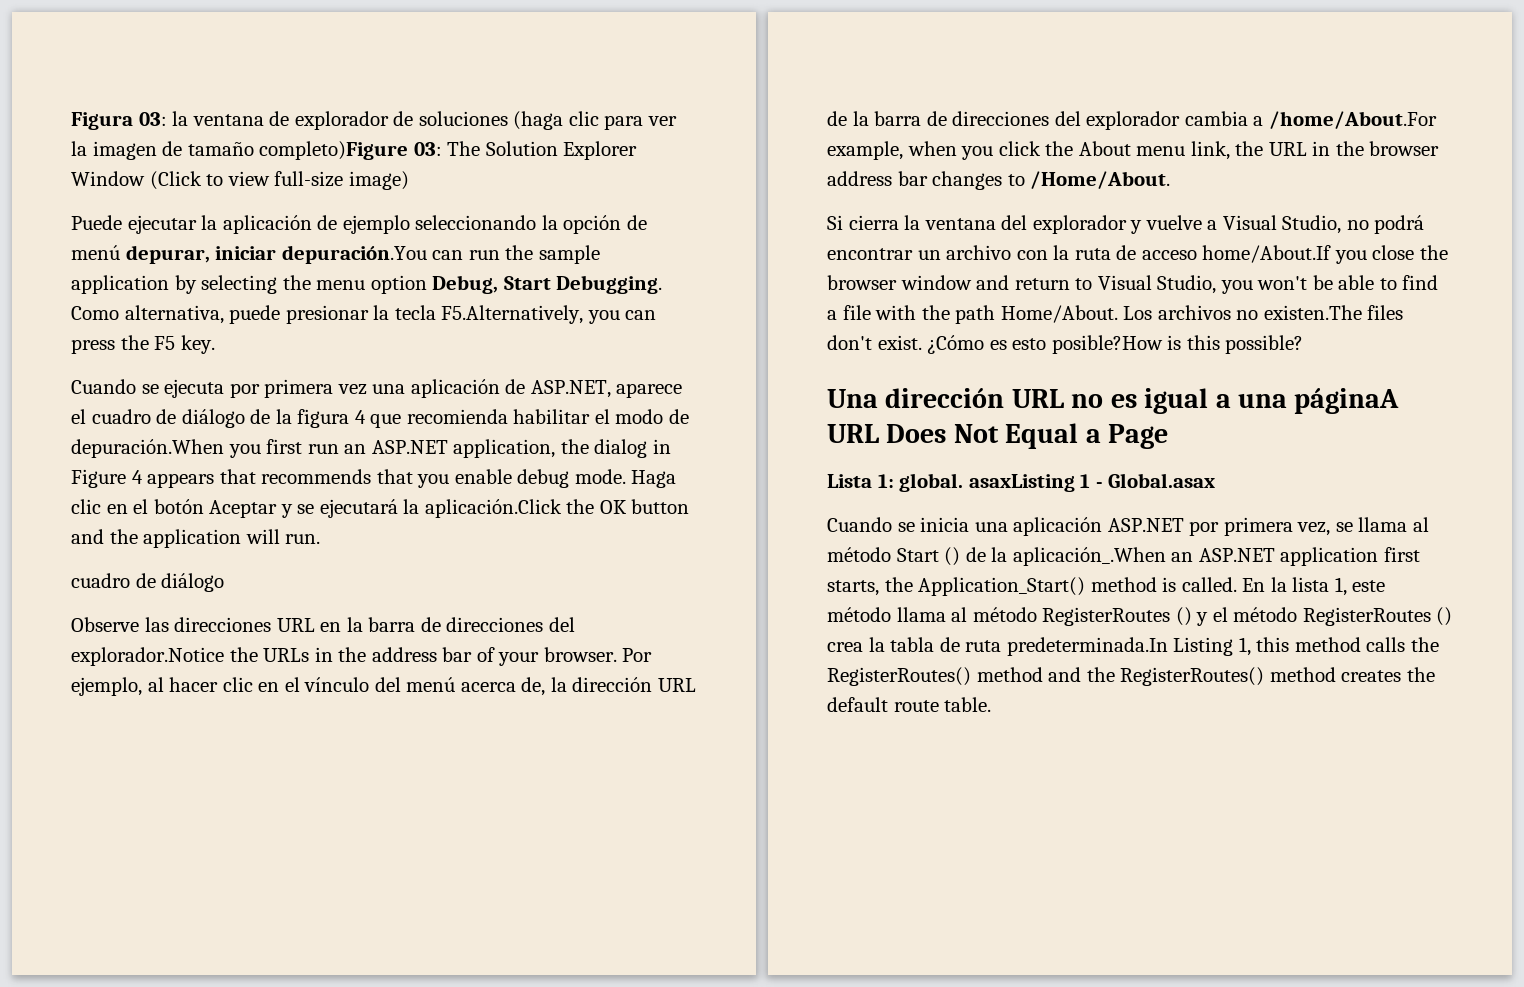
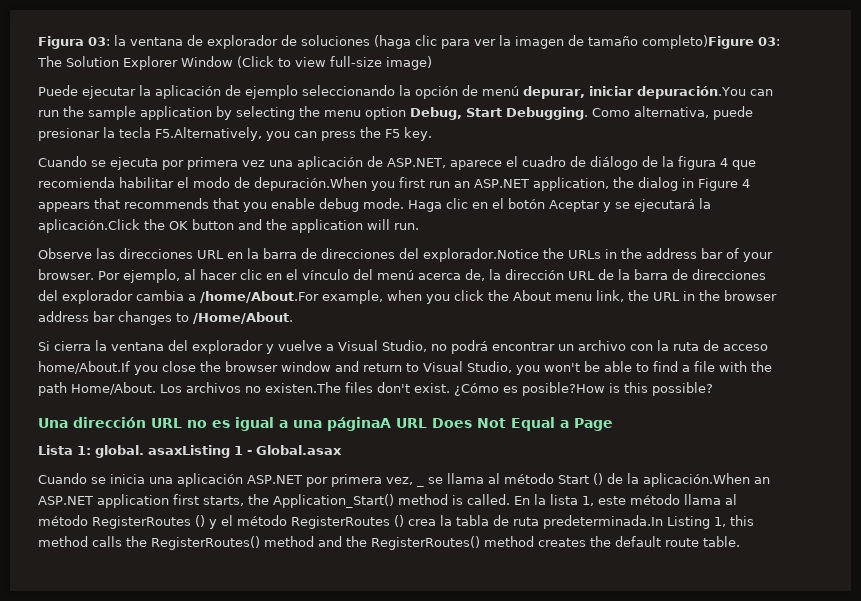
  Haga clic en el botón Aceptar y se ejecutará la aplicación.Click the OK button and the application will run.
- cuadro de diálogo
- ¿Cómo es esto posible?How is this possible?
+ ¿Cómo es posible?How is this possible?
- Cuando se inicia una aplicación ASP.NET por primera vez, se llama al método Start () de la aplicación_.When an ASP.NET application first starts, the Application_Start() method is called.
+ Cuando se inicia una aplicación ASP.NET por primera vez, _ se llama al método Start () de la aplicación.When an ASP.NET application first starts, the Application_Start() method is called.

